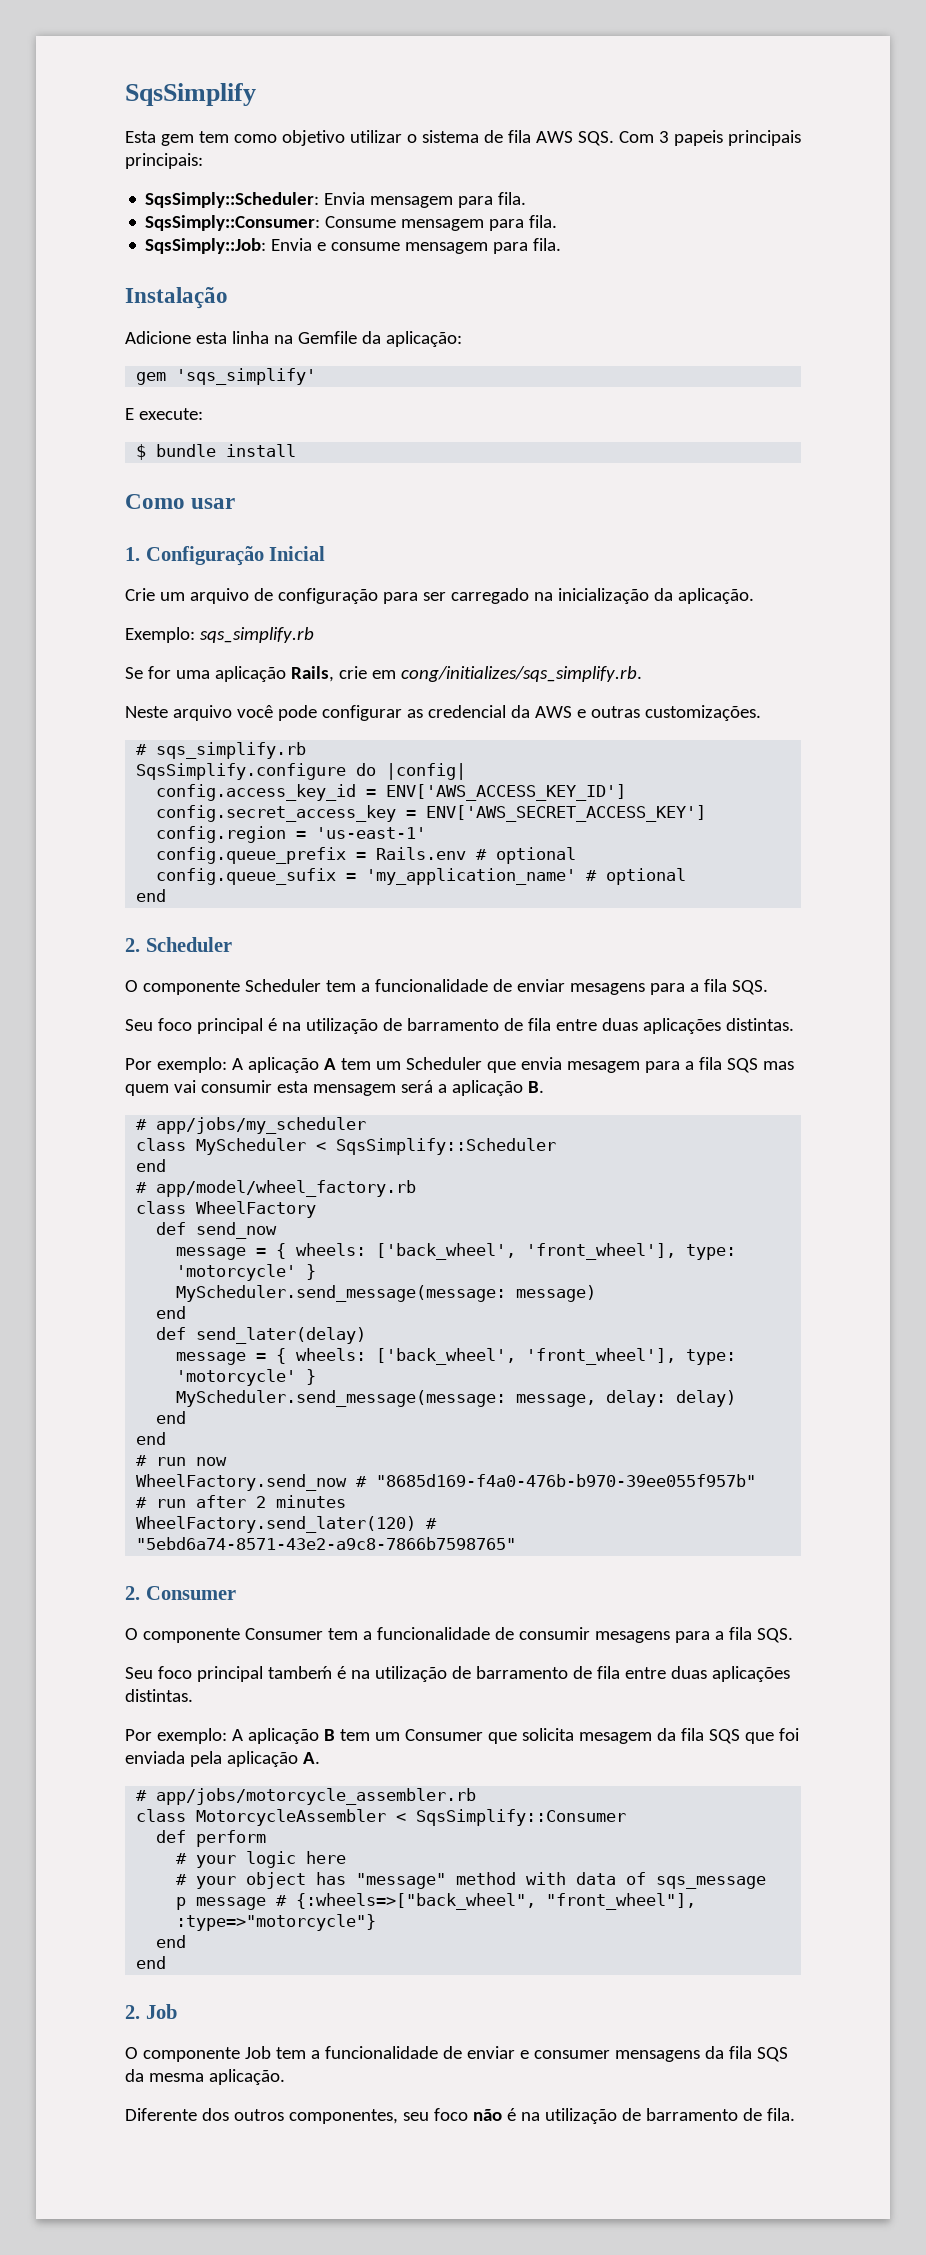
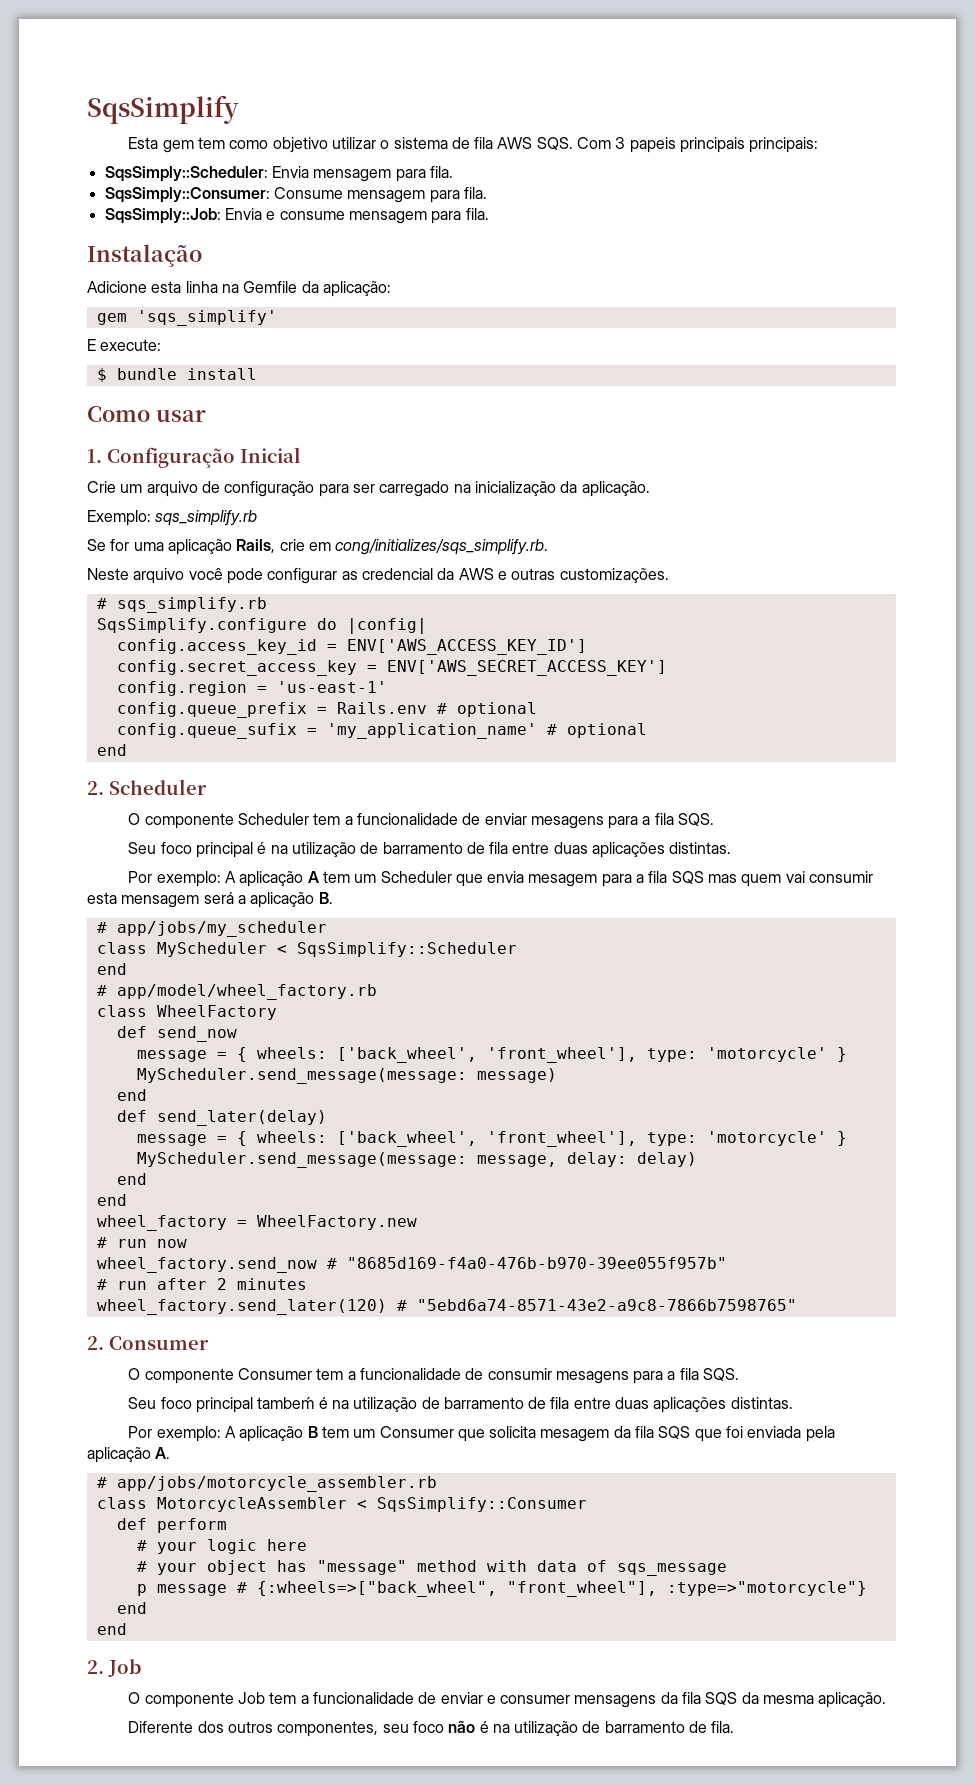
+ wheel_factory = WheelFactory.new
- WheelFactory.send_now # "8685d169-f4a0-476b-b970-39ee055f957b"
+ wheel_factory.send_now # "8685d169-f4a0-476b-b970-39ee055f957b"
- WheelFactory.send_later(120) # "5ebd6a74-8571-43e2-a9c8-7866b7598765"
+ wheel_factory.send_later(120) # "5ebd6a74-8571-43e2-a9c8-7866b7598765"

